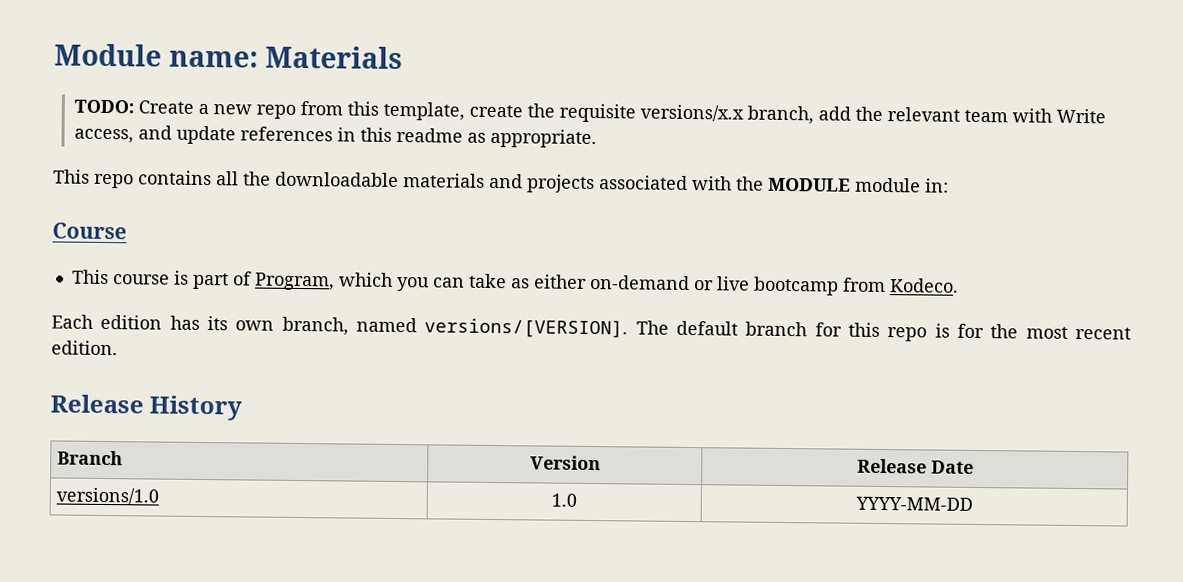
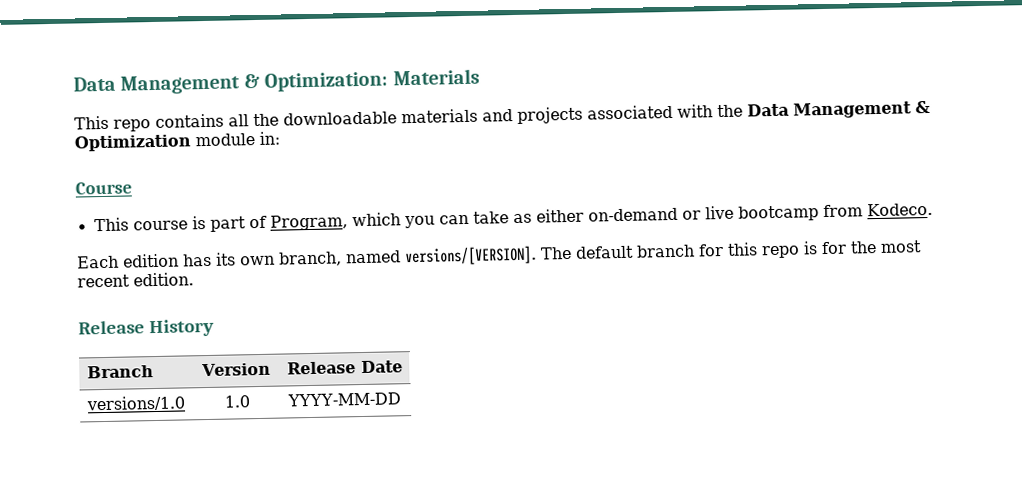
- Module name: Materials
- TODO: Create a new repo from this template, create the requisite versions/x.x branch, add the relevant team with Write access, and update references in this readme as appropriate.
+ Data Management & Optimization: Materials
- This repo contains all the downloadable materials and projects associated with the MODULE module in:
+ This repo contains all the downloadable materials and projects associated with the Data Management & Optimization module in:

